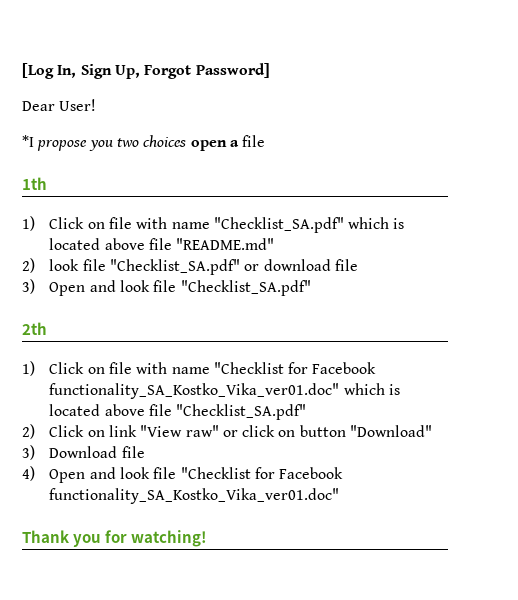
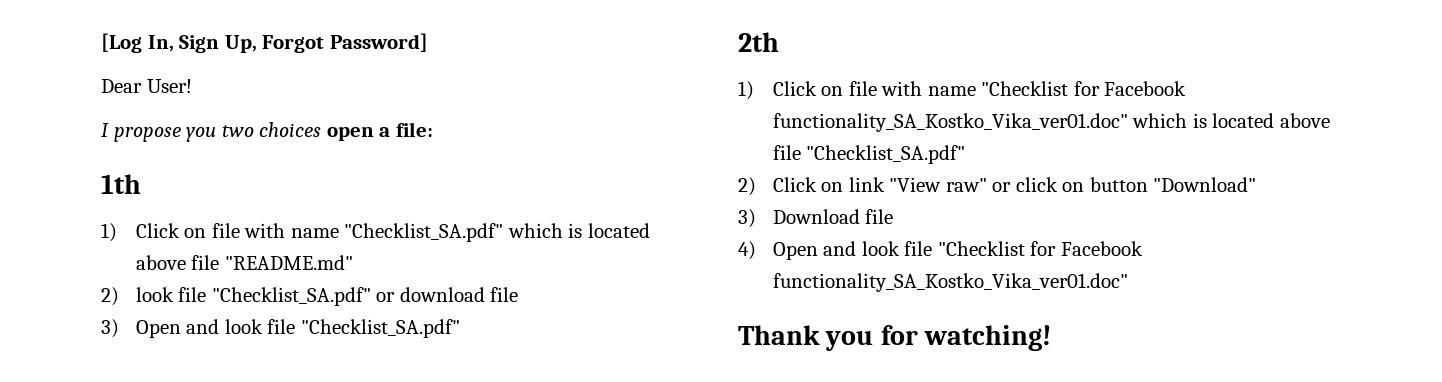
- *I propose you two choices open a file
+ I propose you two choices open a file:

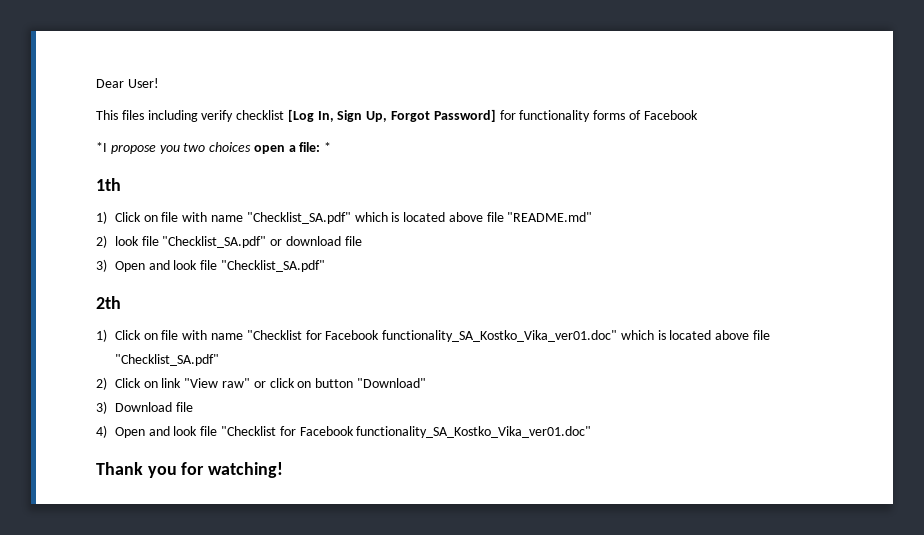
- [Log In, Sign Up, Forgot Password]
  Dear User!
- I propose you two choices open a file:
+ This files including verify checklist [Log In, Sign Up, Forgot Password] for functionality forms of Facebook
+ *I propose you two choices open a file: *

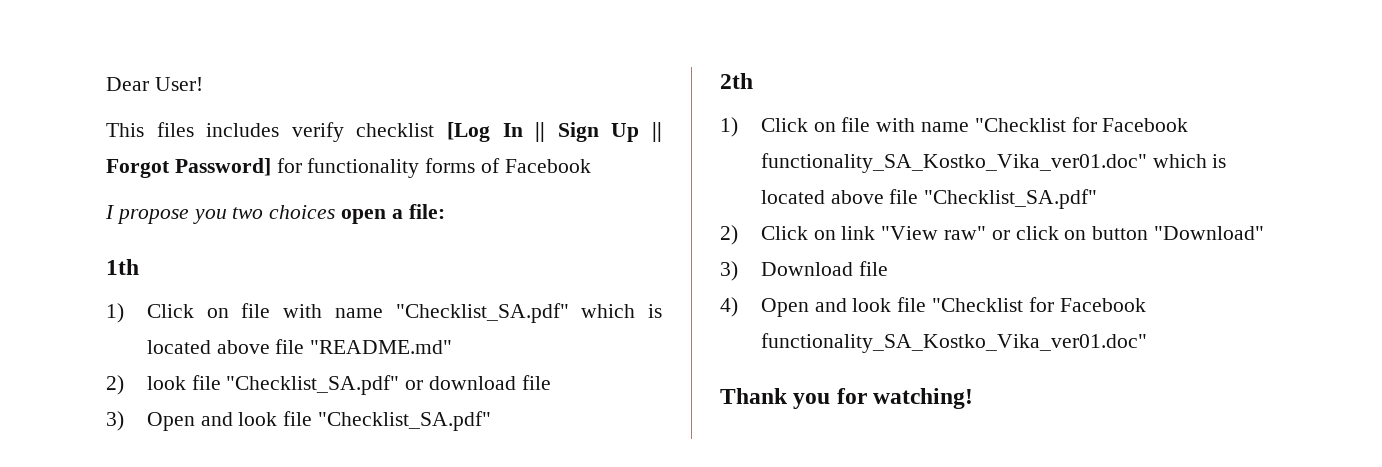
- This files including verify checklist [Log In, Sign Up, Forgot Password] for functionality forms of Facebook
+ This files includes verify checklist [Log In || Sign Up || Forgot Password] for functionality forms of Facebook
- *I propose you two choices open a file: *
+ I propose you two choices open a file:

